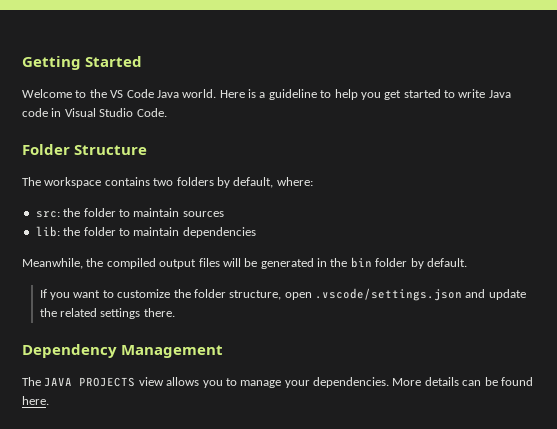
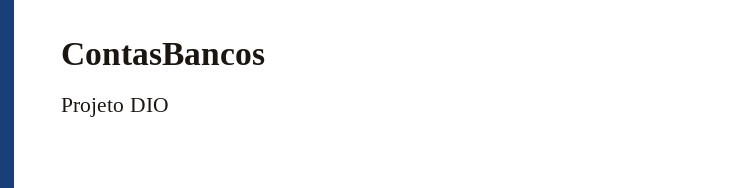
- Getting Started
- Welcome to the VS Code Java world. Here is a guideline to help you get started to write Java code in Visual Studio Code.
- Folder Structure
- The workspace contains two folders by default, where:
- src: the folder to maintain sources
- lib: the folder to maintain dependencies
- Meanwhile, the compiled output files will be generated in the bin folder by default.
- If you want to customize the folder structure, open .vscode/settings.json and update the related settings there.
- Dependency Management
- The JAVA PROJECTS view allows you to manage your dependencies. More details can be found here.
+ ContasBancos
+ Projeto DIO

